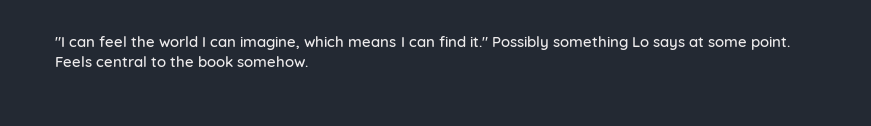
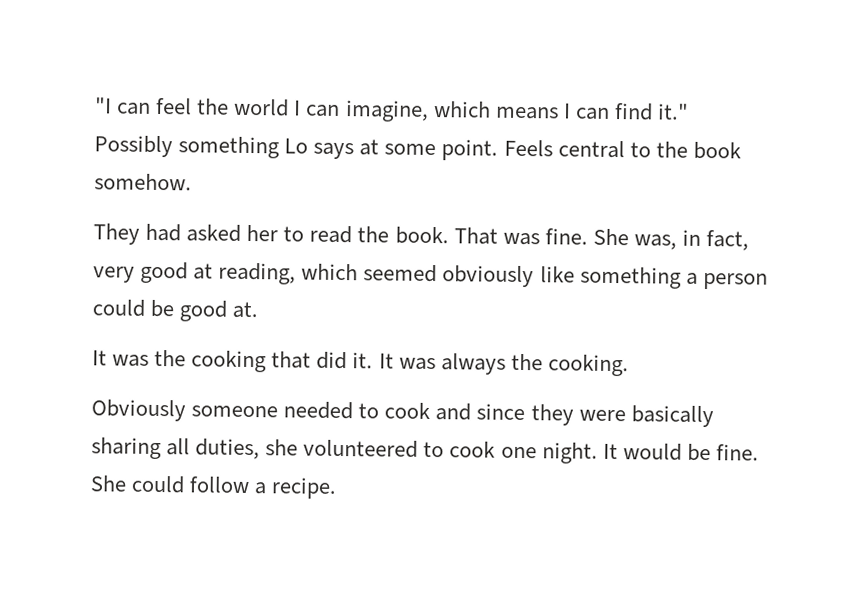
+ They had asked her to read the book. That was fine. She was, in fact, very good at reading, which seemed obviously like something a person could be good at.
+ It was the cooking that did it. It was always the cooking.
+ Obviously someone needed to cook and since they were basically sharing all duties, she volunteered to cook one night. It would be fine. She could follow a recipe.

